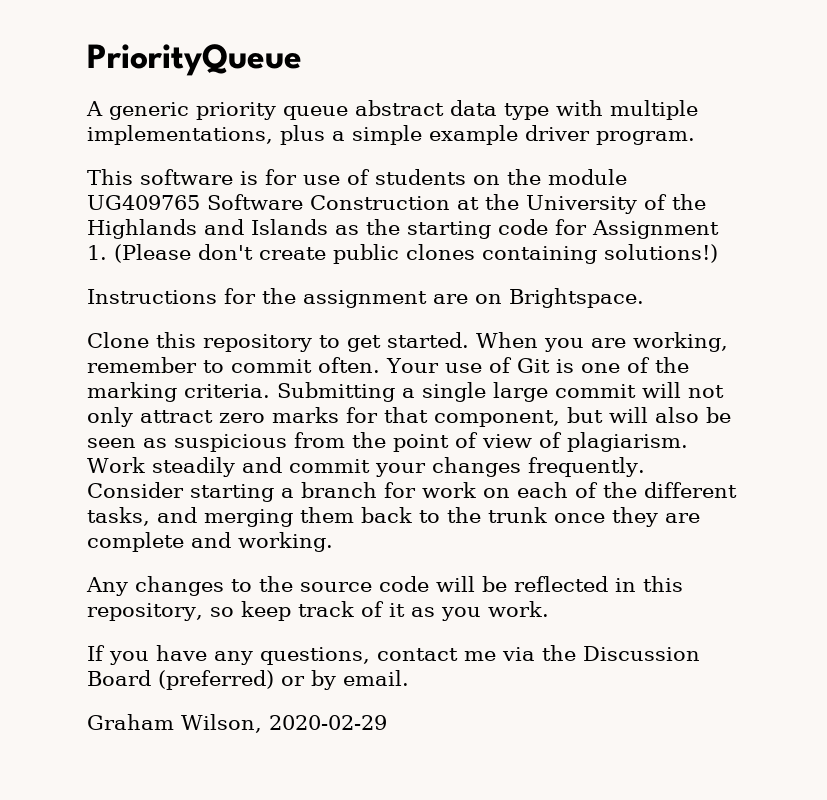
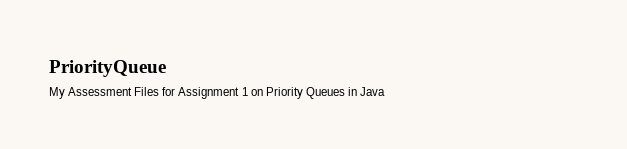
- A generic priority queue abstract data type with multiple implementations, plus a simple example driver program.
- This software is for use of students on the module UG409765 Software Construction at the University of the Highlands and Islands as the starting code for Assignment 1. (Please don't create public clones containing solutions!)
- Instructions for the assignment are on Brightspace.
- Clone this repository to get started. When you are working, remember to commit often. Your use of Git is one of the marking criteria. Submitting a single large commit will not only attract zero marks for that component, but will also be seen as suspicious from the point of view of plagiarism. Work steadily and commit your changes frequently. Consider starting a branch for work on each of the different tasks, and merging them back to the trunk once they are complete and working.
- Any changes to the source code will be reflected in this repository, so keep track of it as you work.
- If you have any questions, contact me via the Discussion Board (preferred) or by email.
- Graham Wilson, 2020-02-29
+ My Assessment Files for Assignment 1 on Priority Queues in Java

